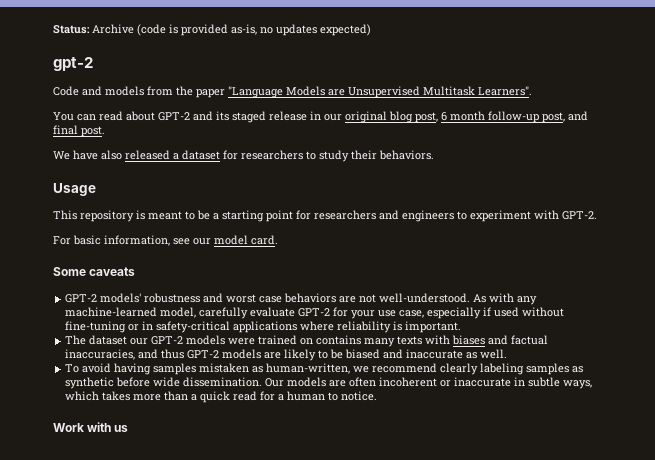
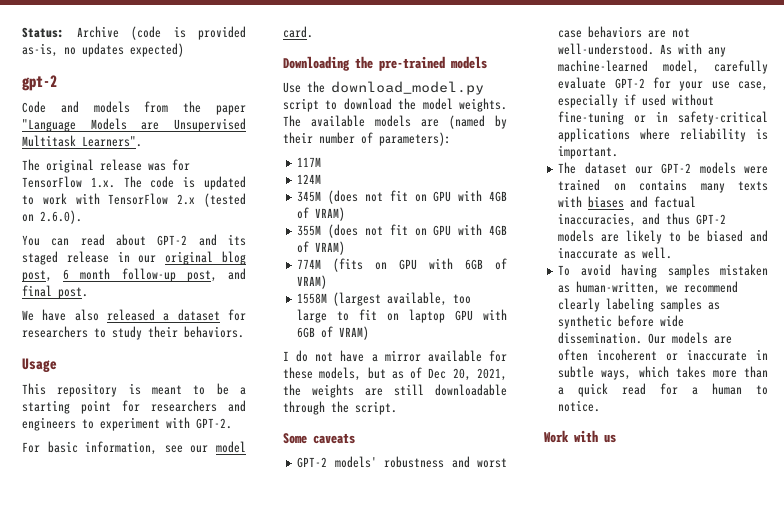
+ The original release was for TensorFlow 1.x. The code is updated to work with TensorFlow 2.x (tested on 2.6.0).
+ Downloading the pre-trained models
+ Use the download_model.py script to download the model weights. The available models are (named by their number of parameters):
+ 117M
+ 124M
+ 345M (does not fit on GPU with 4GB of VRAM)
+ 355M (does not fit on GPU with 4GB of VRAM)
+ 774M (fits on GPU with 6GB of VRAM)
+ 1558M (largest available, too large to fit on laptop GPU with 6GB of VRAM)
+ I do not have a mirror available for these models, but as of Dec 20, 2021, the weights are still downloadable through the script.

